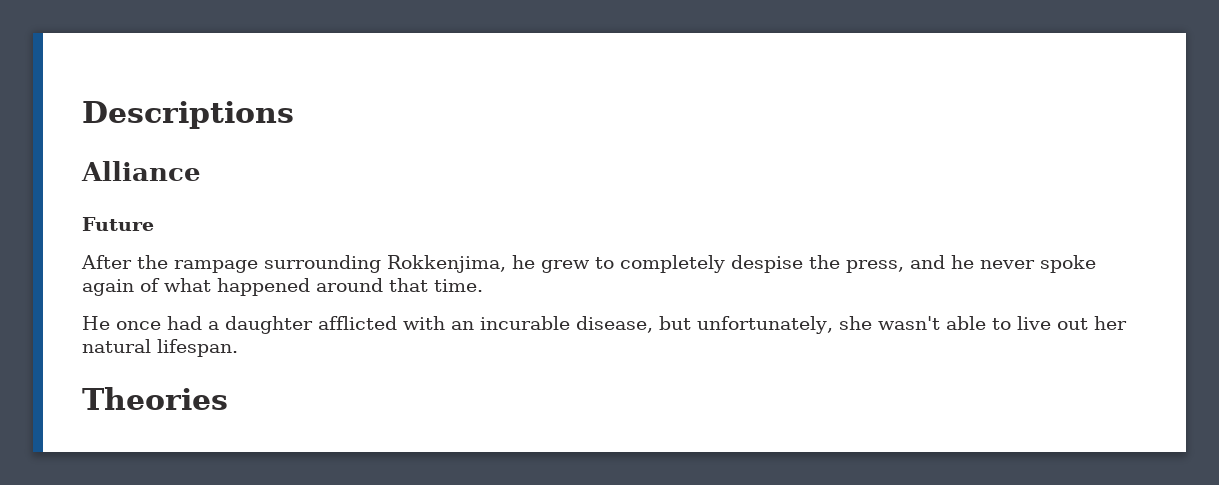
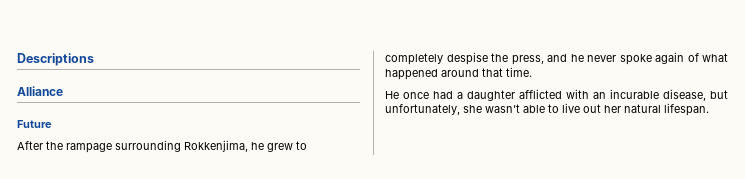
- Theories

